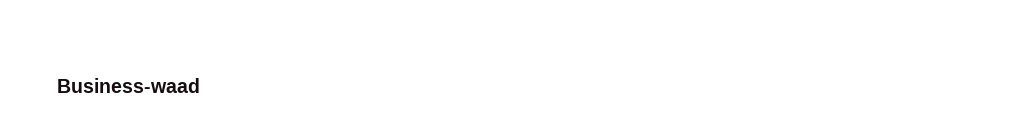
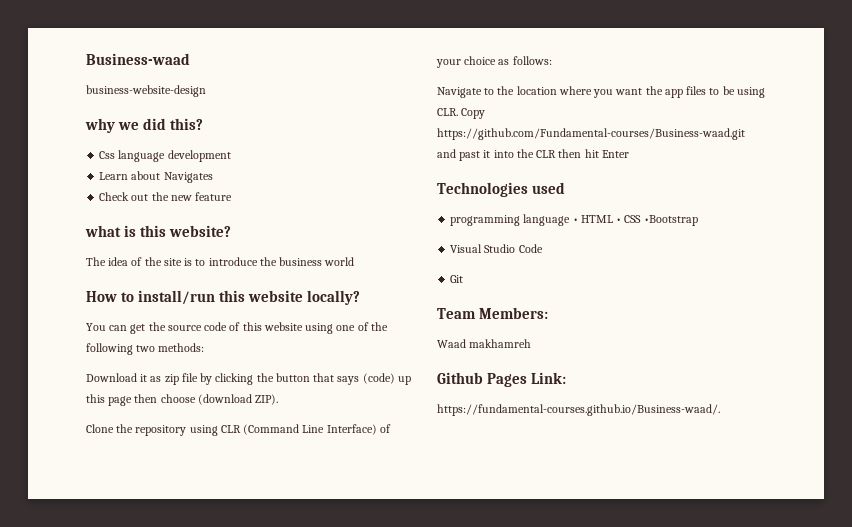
+ business-website-design
+ why we did this?
+ Css language development
+ Learn about Navigates
+ Check out the new feature
+ what is this website?
+ The idea of the site is to introduce the business world
+ How to install/run this website locally?
+ You can get the source code of this website using one of the following two methods:
+ Download it as zip file by clicking the button that says (code) up this page then choose (download ZIP).
+ Clone the repository using CLR (Command Line Interface) of your choice as follows:
+ Navigate to the location where you want the app files to be using CLR. Copy https://github.com/Fundamental-courses/Business-waad.git and past it into the CLR then hit Enter
+ Technologies used
+ programming language • HTML • CSS •Bootstrap
+ Visual Studio Code
+ Git
+ Team Members:
+ Waad makhamreh
+ Github Pages Link:
+ https://fundamental-courses.github.io/Business-waad/.

